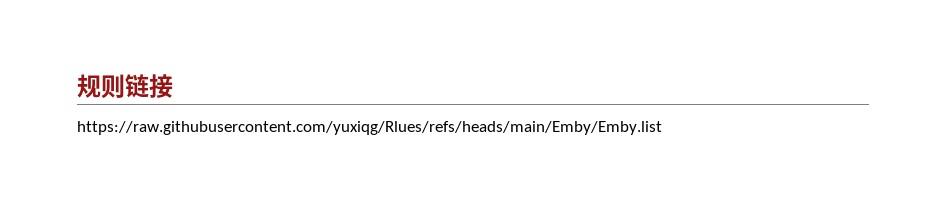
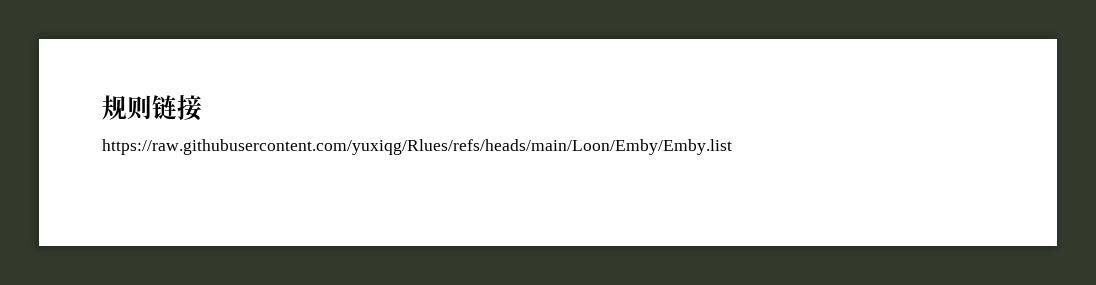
- https://raw.githubusercontent.com/yuxiqg/Rlues/refs/heads/main/Emby/Emby.list
+ https://raw.githubusercontent.com/yuxiqg/Rlues/refs/heads/main/Loon/Emby/Emby.list

